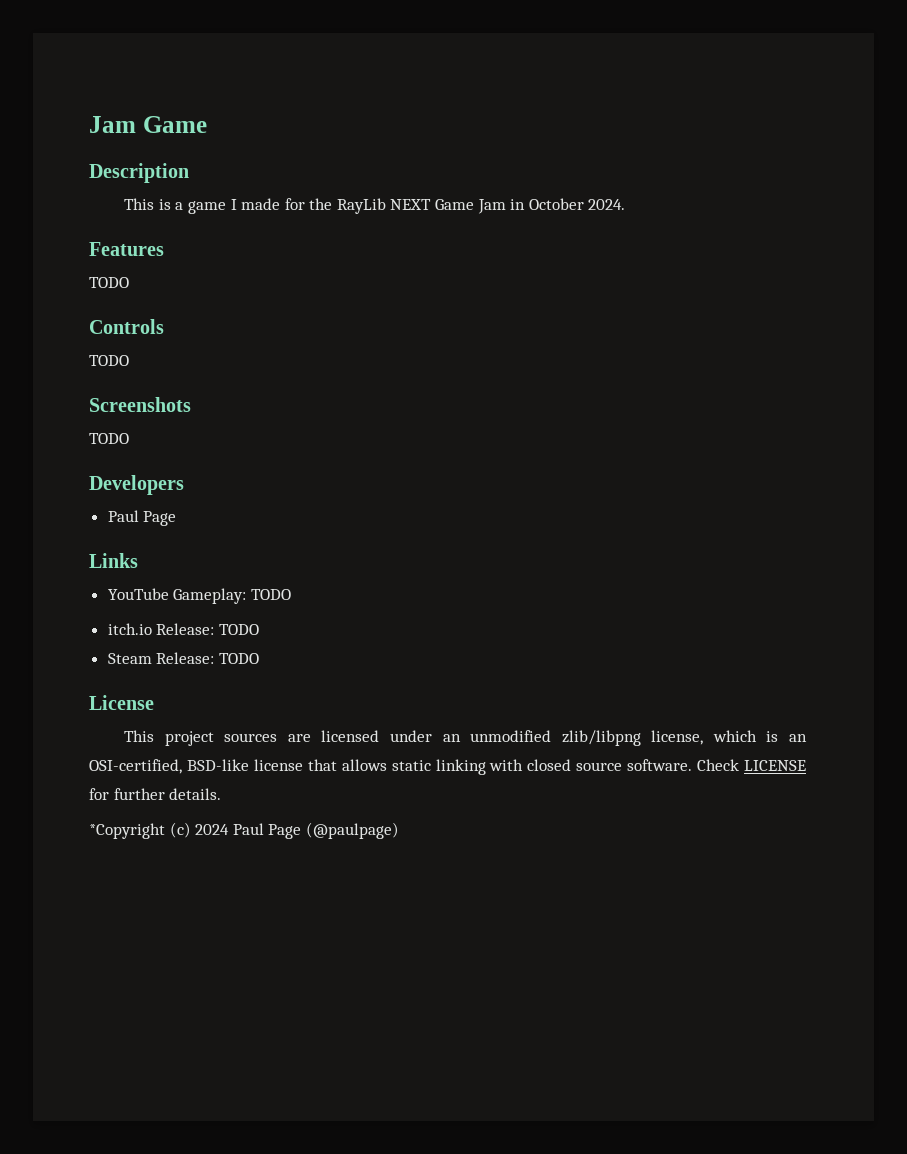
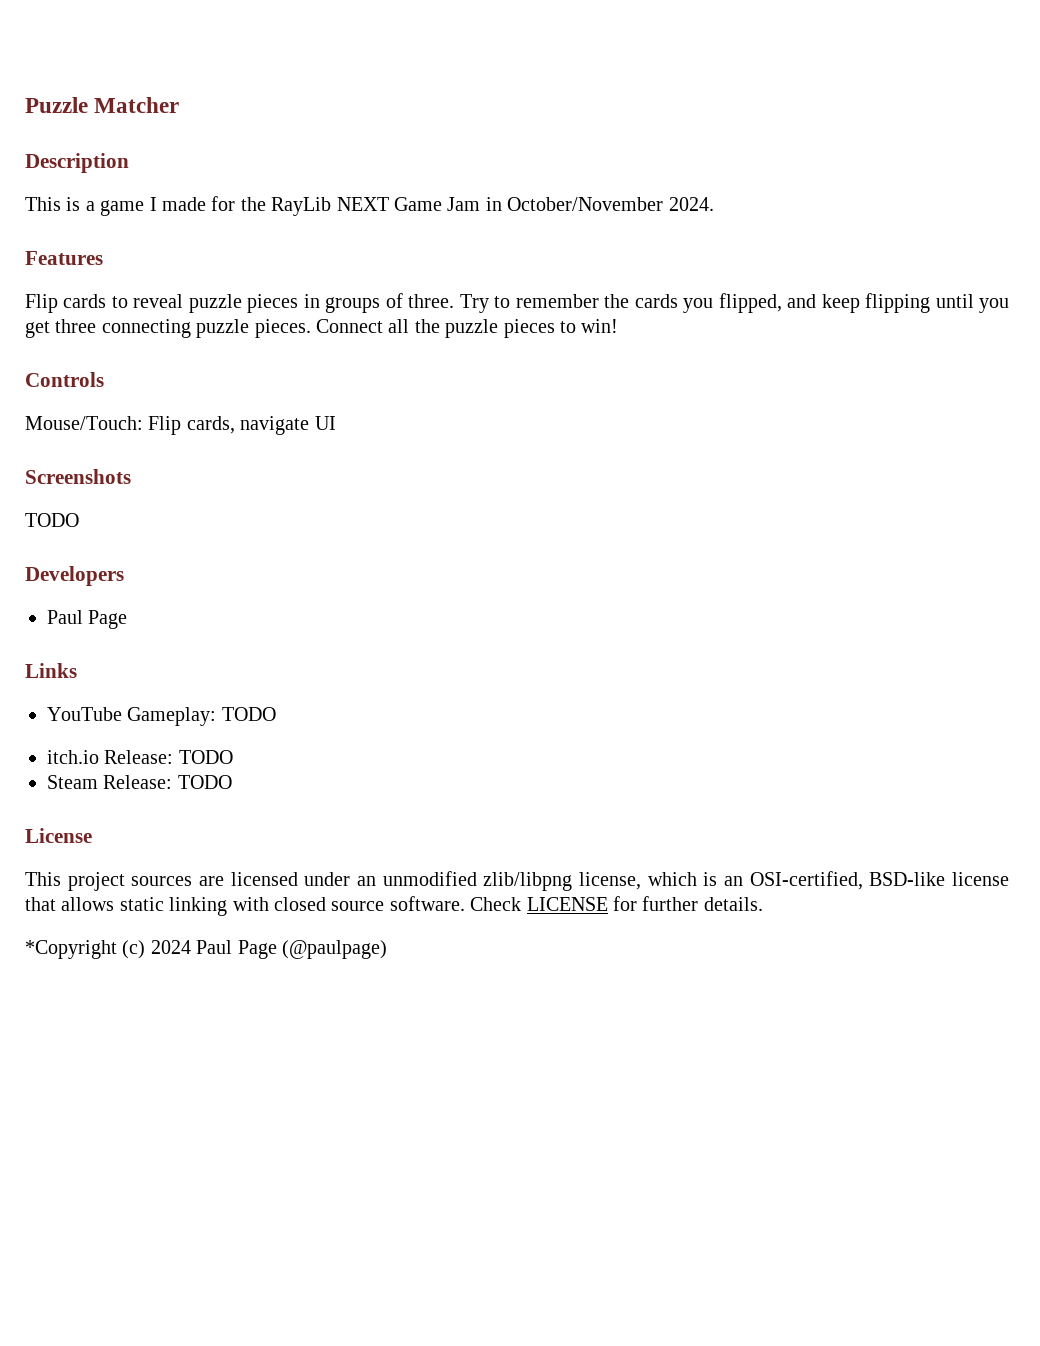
- Jam Game
+ Puzzle Matcher
- This is a game I made for the RayLib NEXT Game Jam in October 2024.
+ This is a game I made for the RayLib NEXT Game Jam in October/November 2024.
  Features
- TODO
+ Flip cards to reveal puzzle pieces in groups of three. Try to remember the cards you flipped, and keep flipping until you get three connecting puzzle pieces. Connect all the puzzle pieces to win!
  Controls
- TODO
+ Mouse/Touch: Flip cards, navigate UI

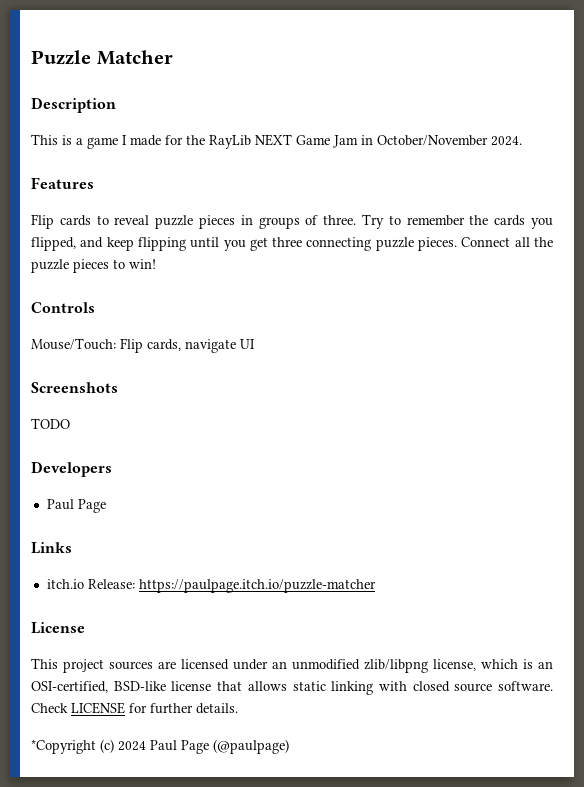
- YouTube Gameplay: TODO
- itch.io Release: TODO
- Steam Release: TODO
+ itch.io Release: https://paulpage.itch.io/puzzle-matcher

